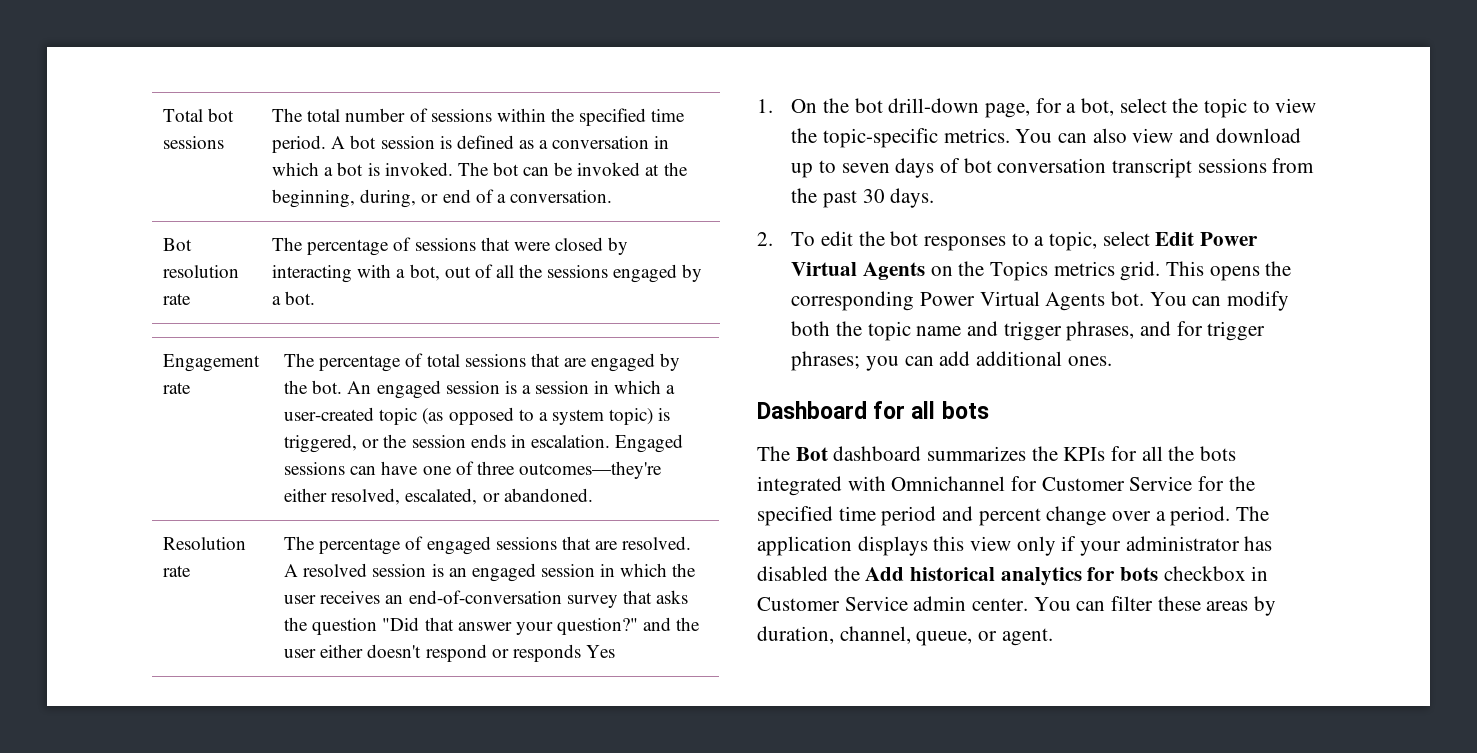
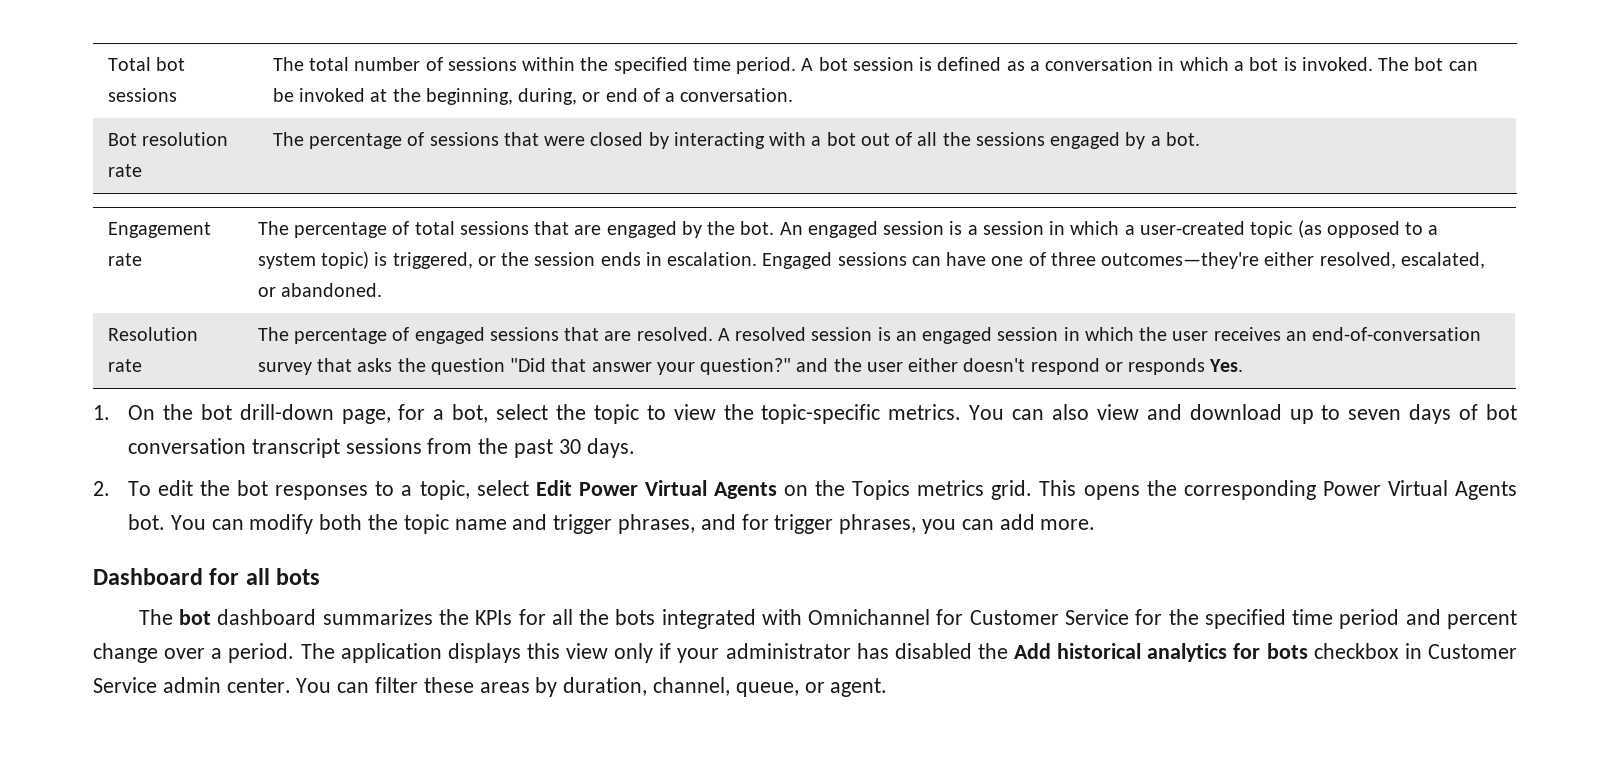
- Bot resolution rate | The percentage of sessions that were closed by interacting with a bot, out of all the sessions engaged by a bot.
+ Bot resolution rate | The percentage of sessions that were closed by interacting with a bot out of all the sessions engaged by a bot.
- A resolved session is an engaged session in which the user receives an end-of-conversation survey that asks the question "Did that answer your question?" and the user either doesn't respond or responds Yes
+ A resolved session is an engaged session in which the user receives an end-of-conversation survey that asks the question "Did that answer your question?" and the user either doesn't respond or responds Yes.
- You can modify both the topic name and trigger phrases, and for trigger phrases; you can add additional ones.
+ You can modify both the topic name and trigger phrases, and for trigger phrases, you can add more.
- The Bot dashboard summarizes the KPIs for all the bots integrated with Omnichannel for Customer Service for the specified time period and percent change over a period.
+ The bot dashboard summarizes the KPIs for all the bots integrated with Omnichannel for Customer Service for the specified time period and percent change over a period.

